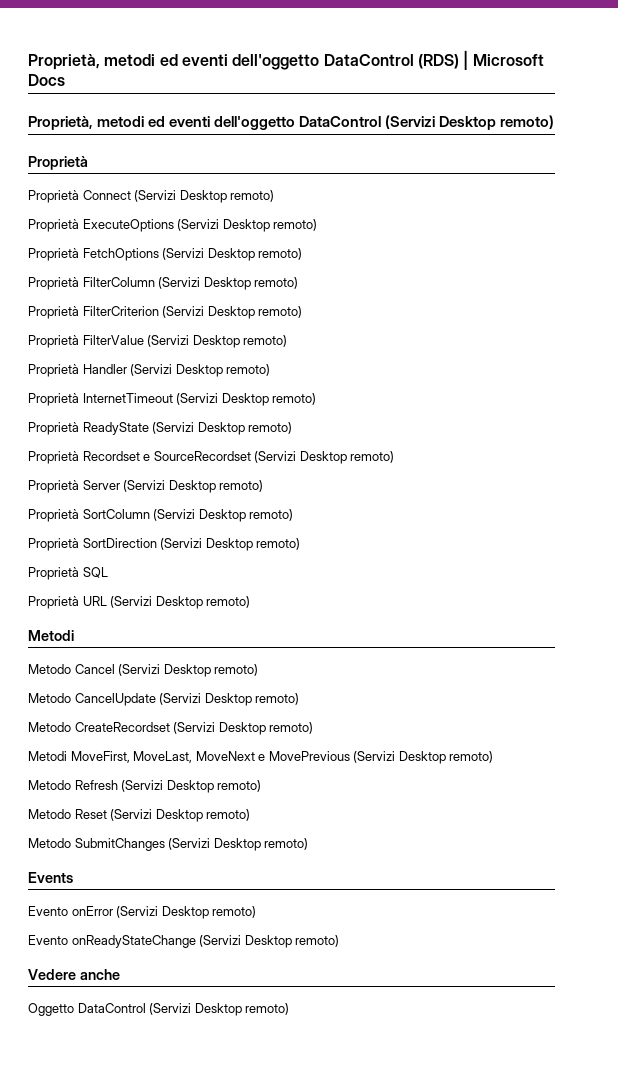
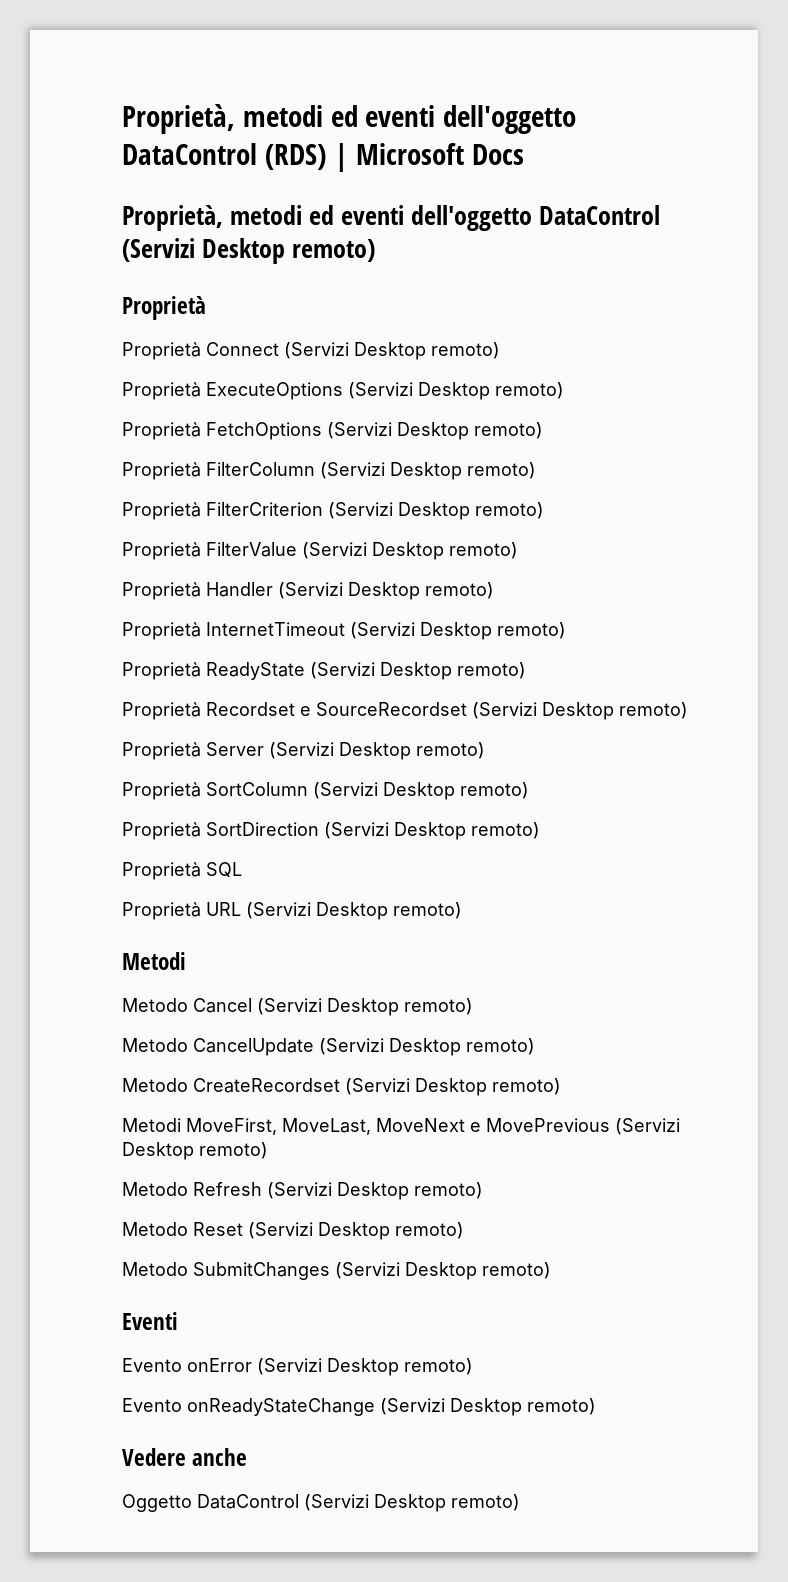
- Events
+ Eventi

